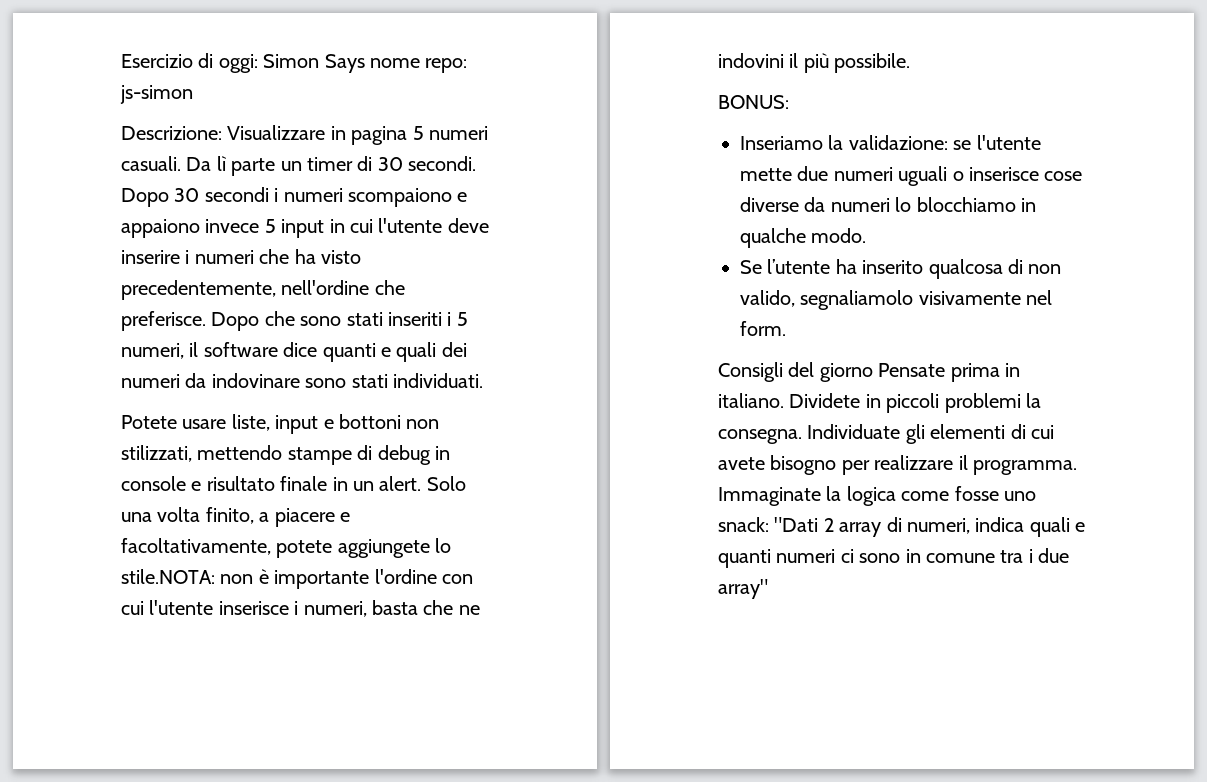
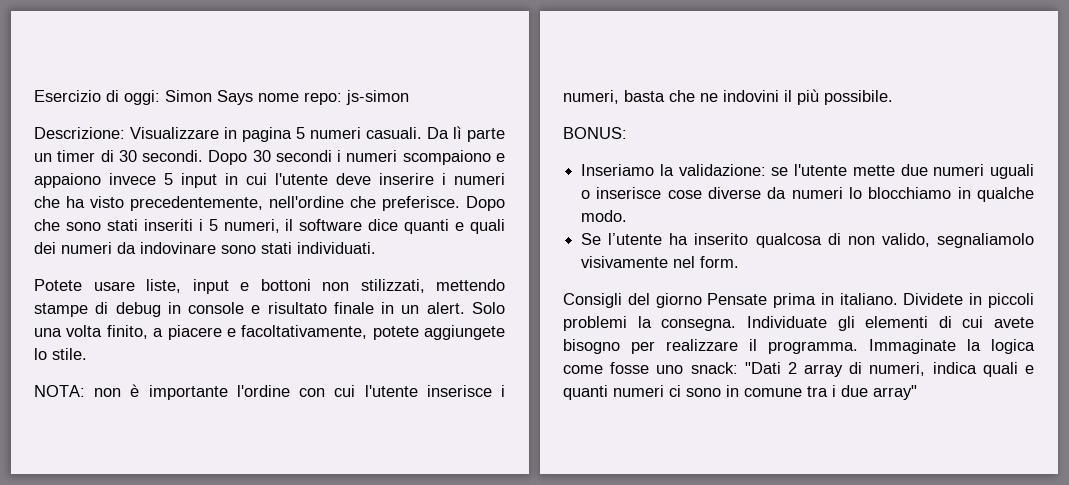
- Solo una volta finito, a piacere e facoltativamente, potete aggiungete lo stile.NOTA: non è importante l'ordine con cui l'utente inserisce i numeri, basta che ne indovini il più possibile.
+ Solo una volta finito, a piacere e facoltativamente, potete aggiungete lo stile.
+ NOTA: non è importante l'ordine con cui l'utente inserisce i numeri, basta che ne indovini il più possibile.

